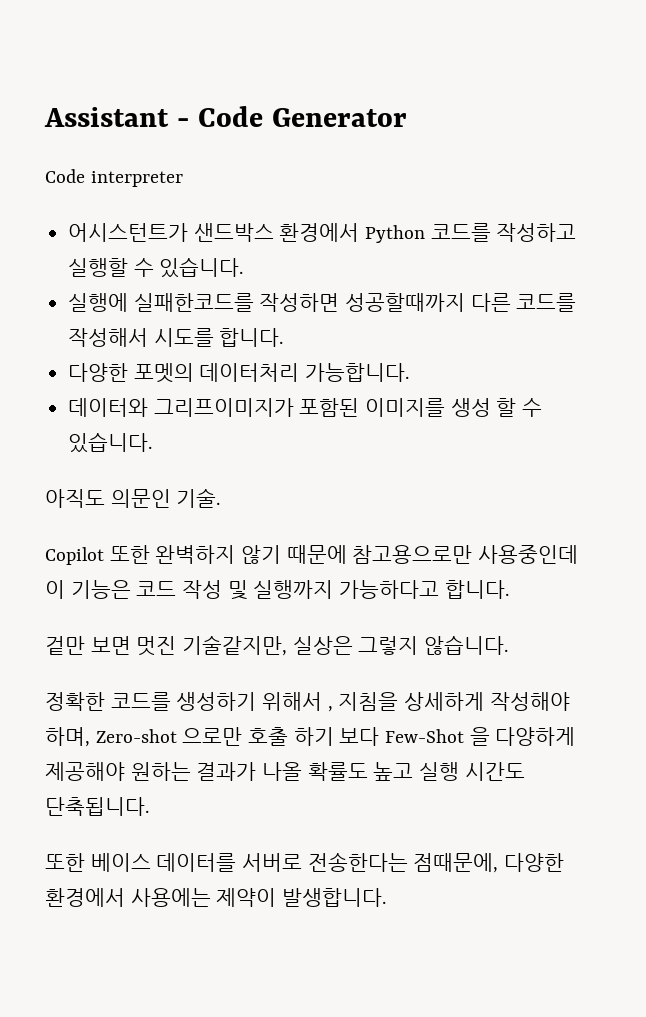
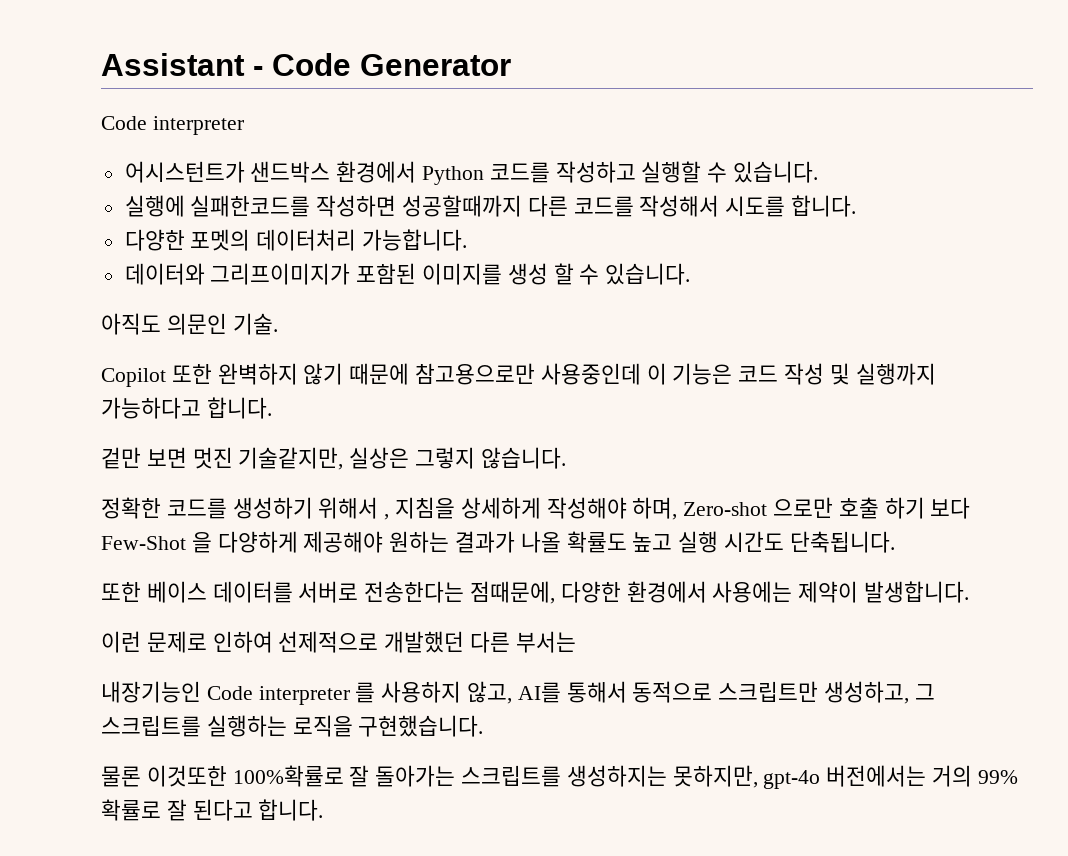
+ 이런 문제로 인하여 선제적으로 개발했던 다른 부서는
+ 내장기능인 Code interpreter 를 사용하지 않고, AI를 통해서 동적으로 스크립트만 생성하고, 그 스크립트를 실행하는 로직을 구현했습니다.
+ 물론 이것또한 100%확률로 잘 돌아가는 스크립트를 생성하지는 못하지만, gpt-4o 버전에서는 거의 99% 확률로 잘 된다고 합니다.

